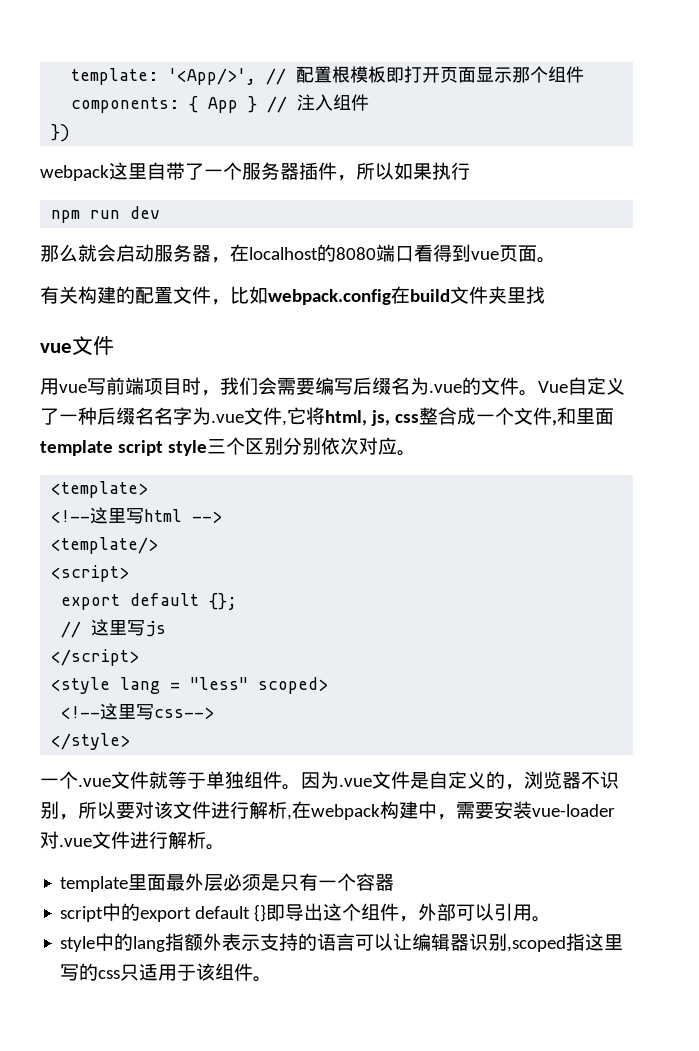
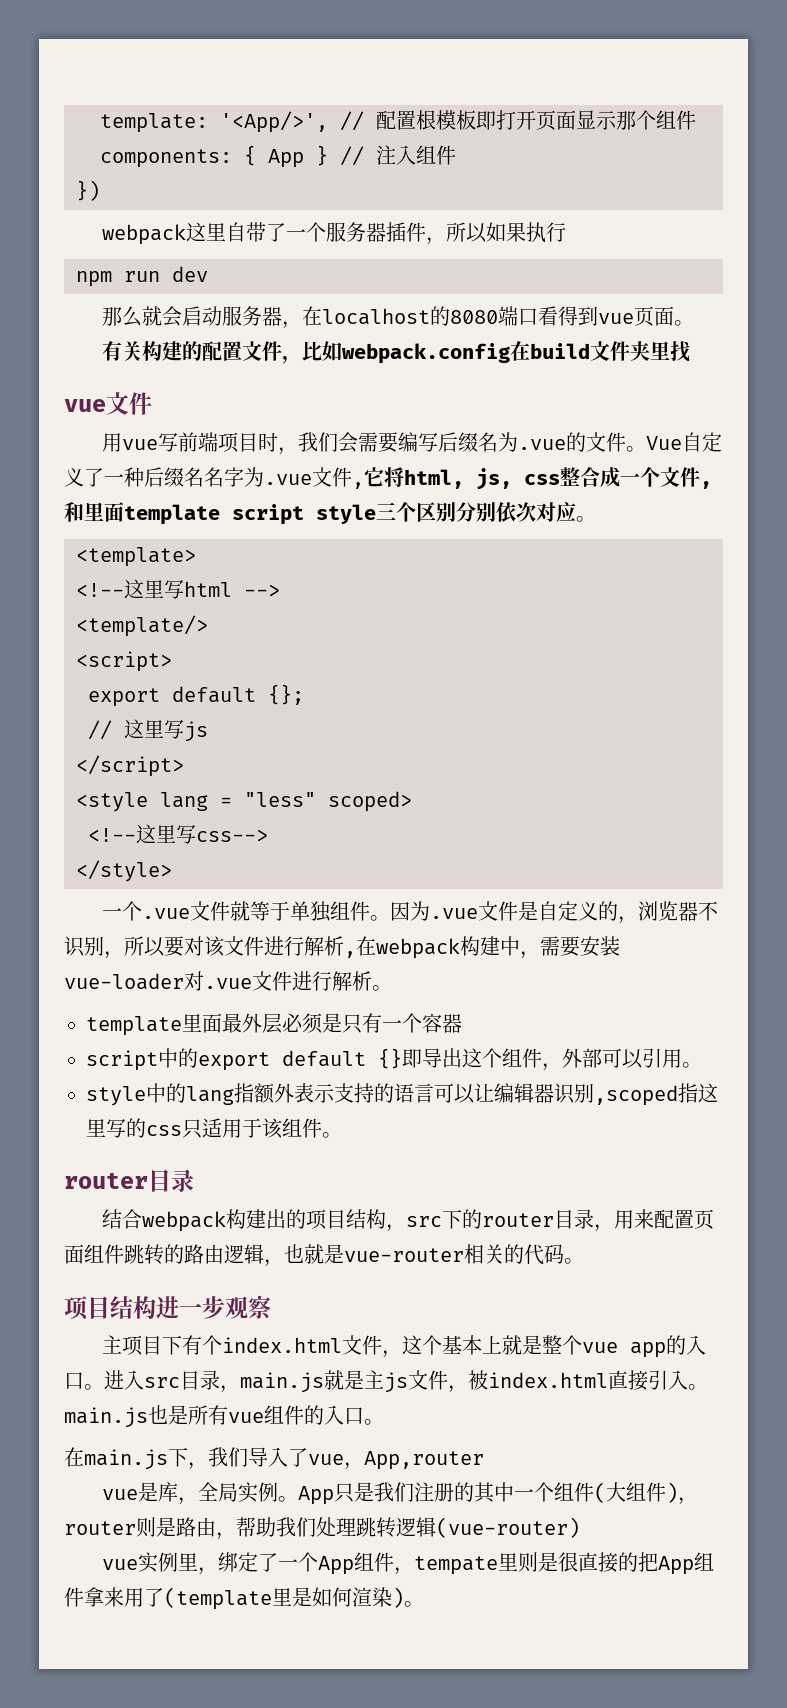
  style中的lang指额外表示支持的语言可以让编辑器识别,scoped指这里写的css只适用于该组件。
+ router目录
+ 结合webpack构建出的项目结构，src下的router目录，用来配置页面组件跳转的路由逻辑，也就是vue-router相关的代码。
+ 项目结构进一步观察
+ 主项目下有个index.html文件，这个基本上就是整个vue app的入口。进入src目录，main.js就是主js文件，被index.html直接引入。main.js也是所有vue组件的入口。
+ 在main.js下，我们导入了vue，App,router
+ vue是库，全局实例。App只是我们注册的其中一个组件(大组件)，router则是路由，帮助我们处理跳转逻辑(vue-router)
+ vue实例里，绑定了一个App组件，tempate里则是很直接的把App组件拿来用了(template里是如何渲染)。

